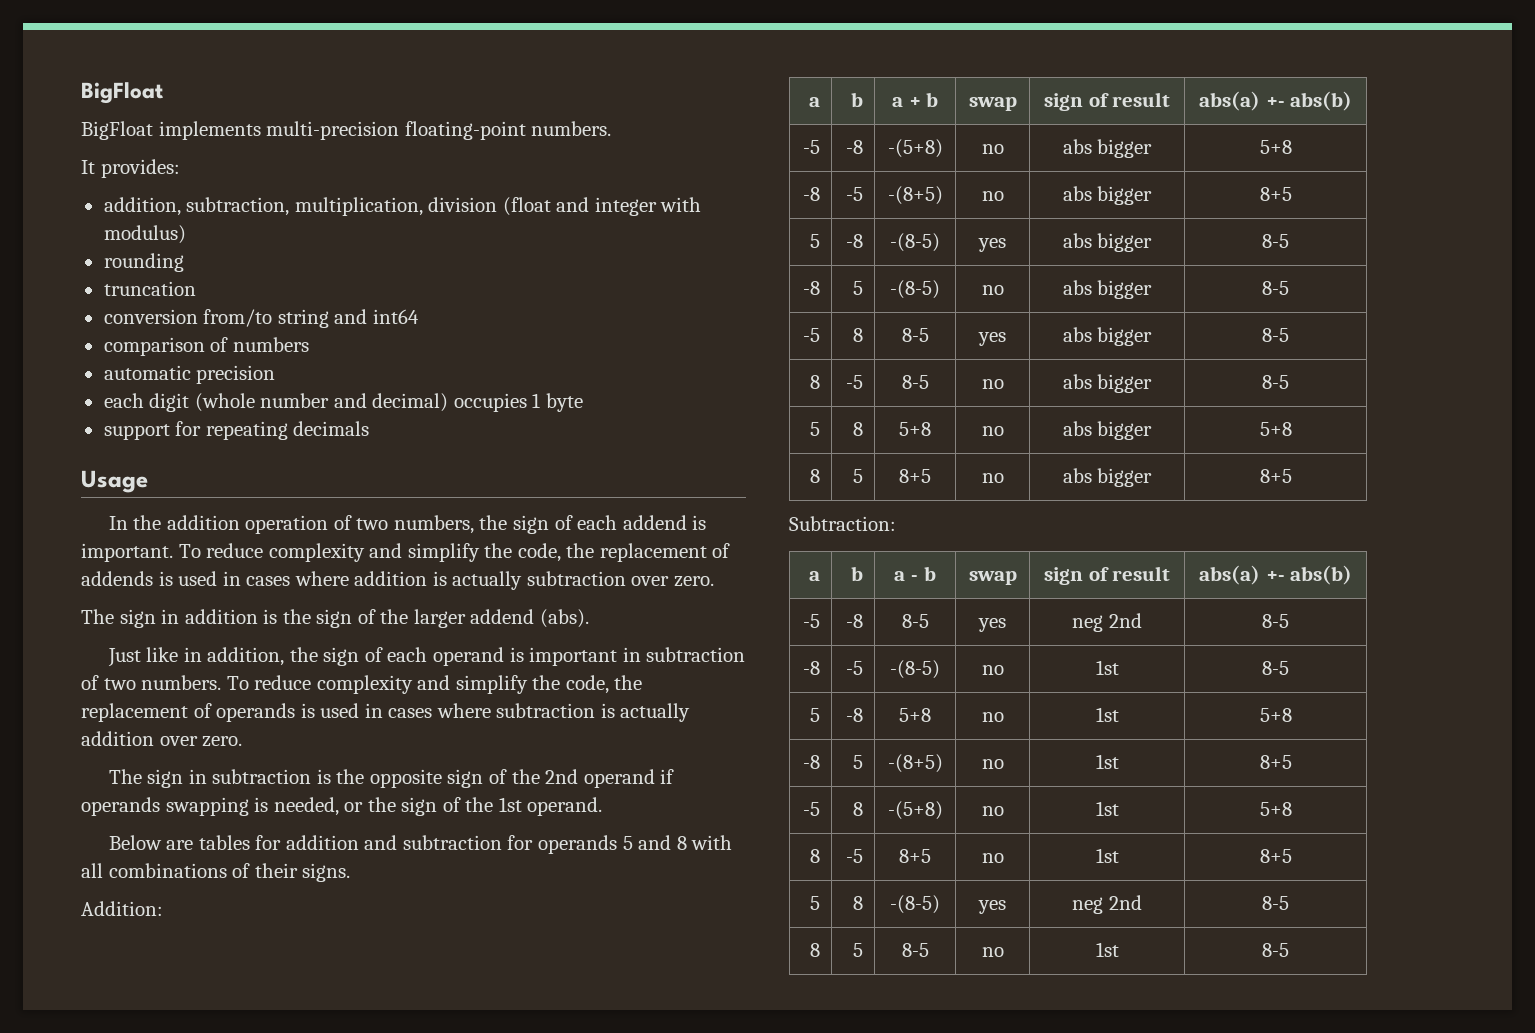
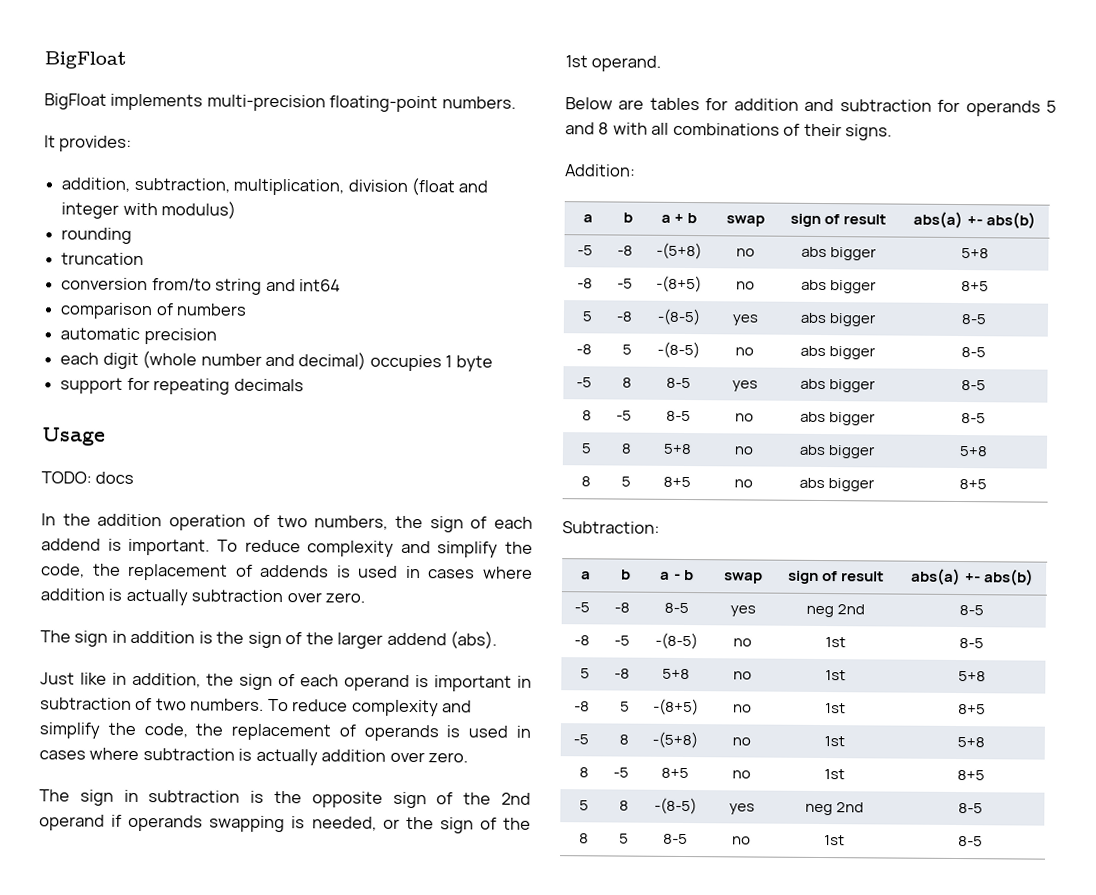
+ TODO: docs

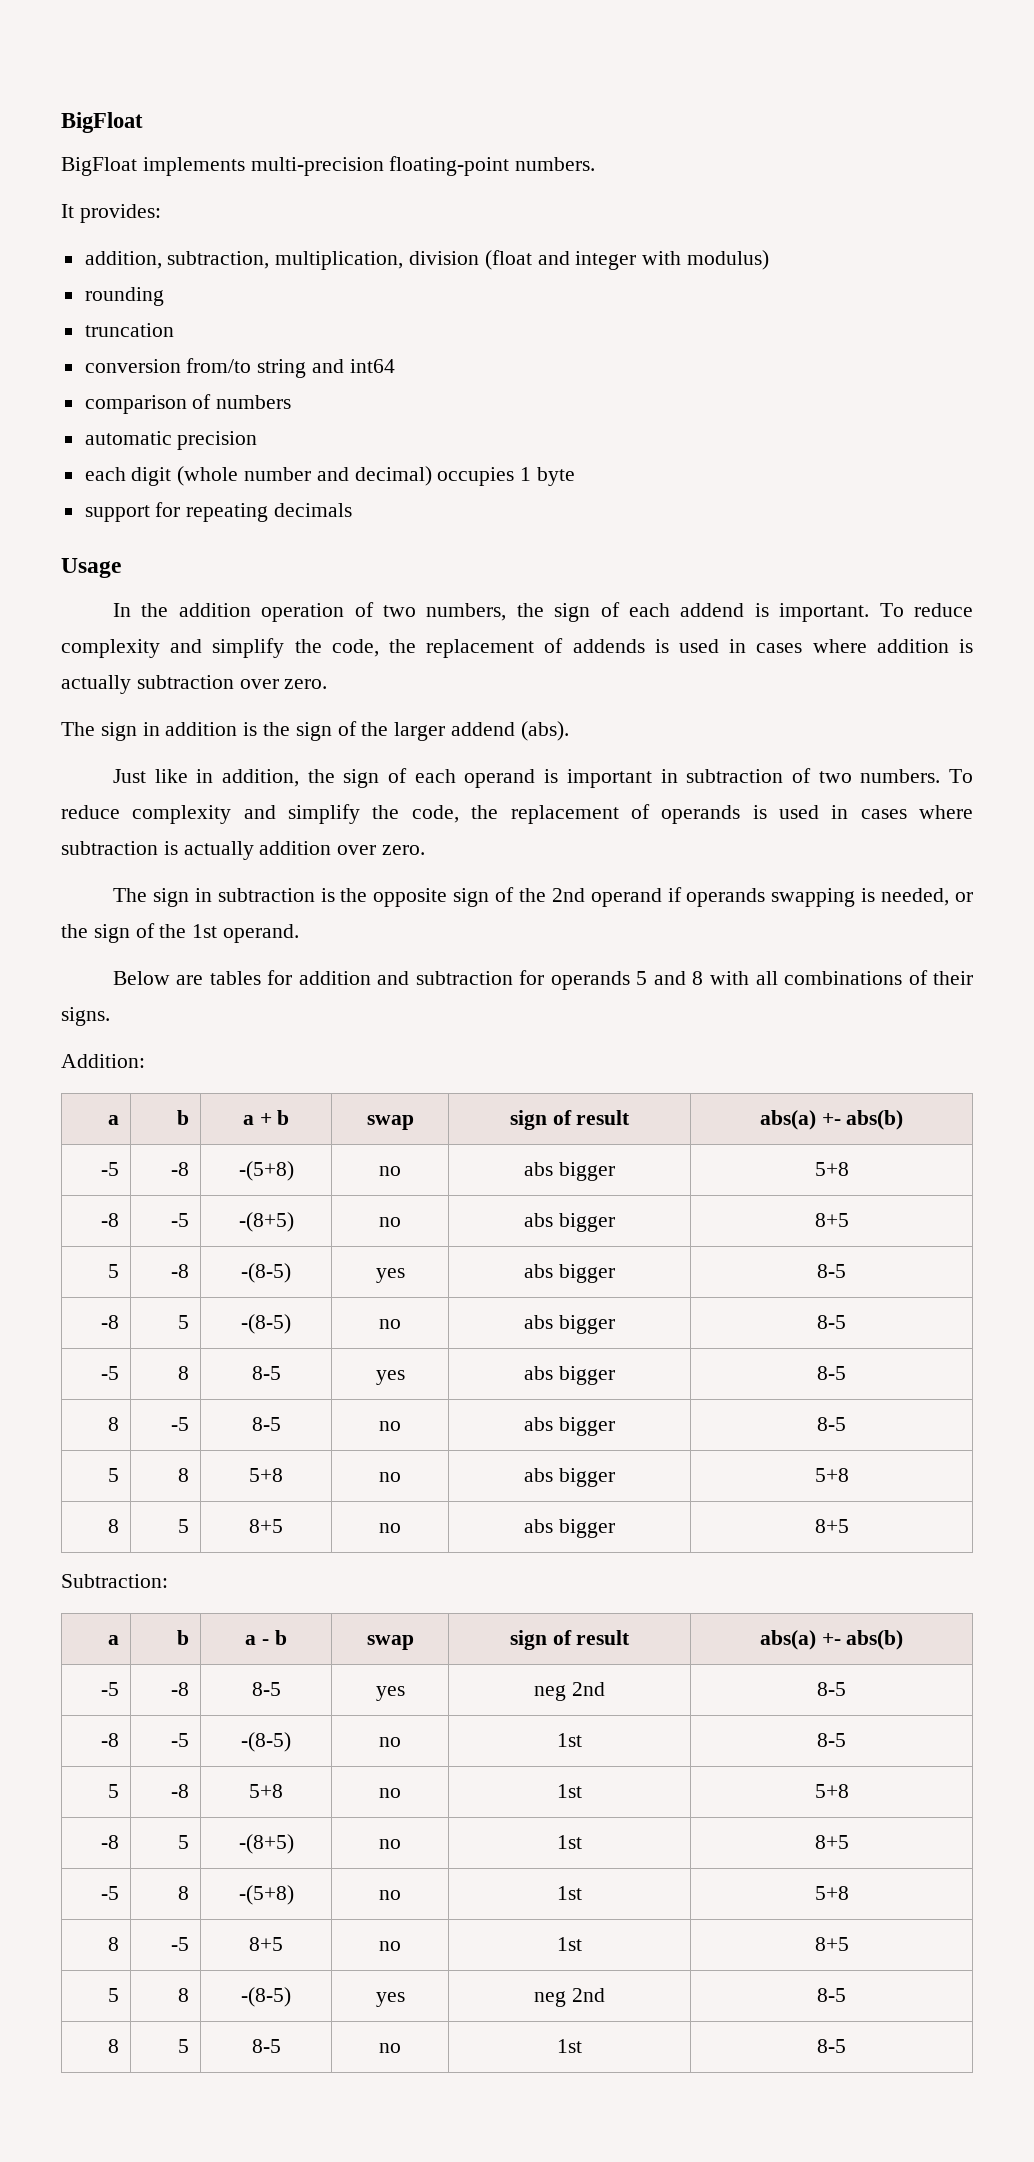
- TODO: docs

